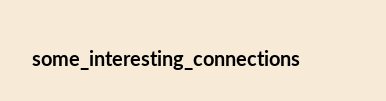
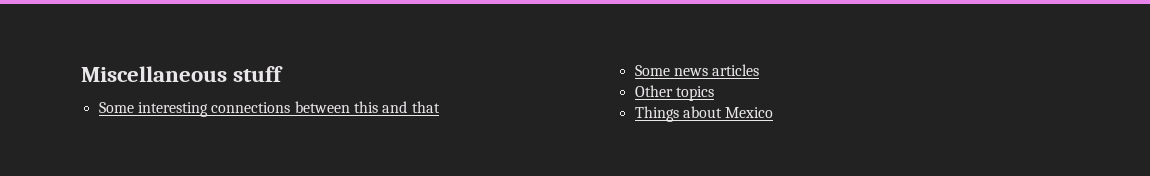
- some_interesting_connections
+ Miscellaneous stuff
+ Some interesting connections between this and that
+ Some news articles
+ Other topics
+ Things about Mexico

